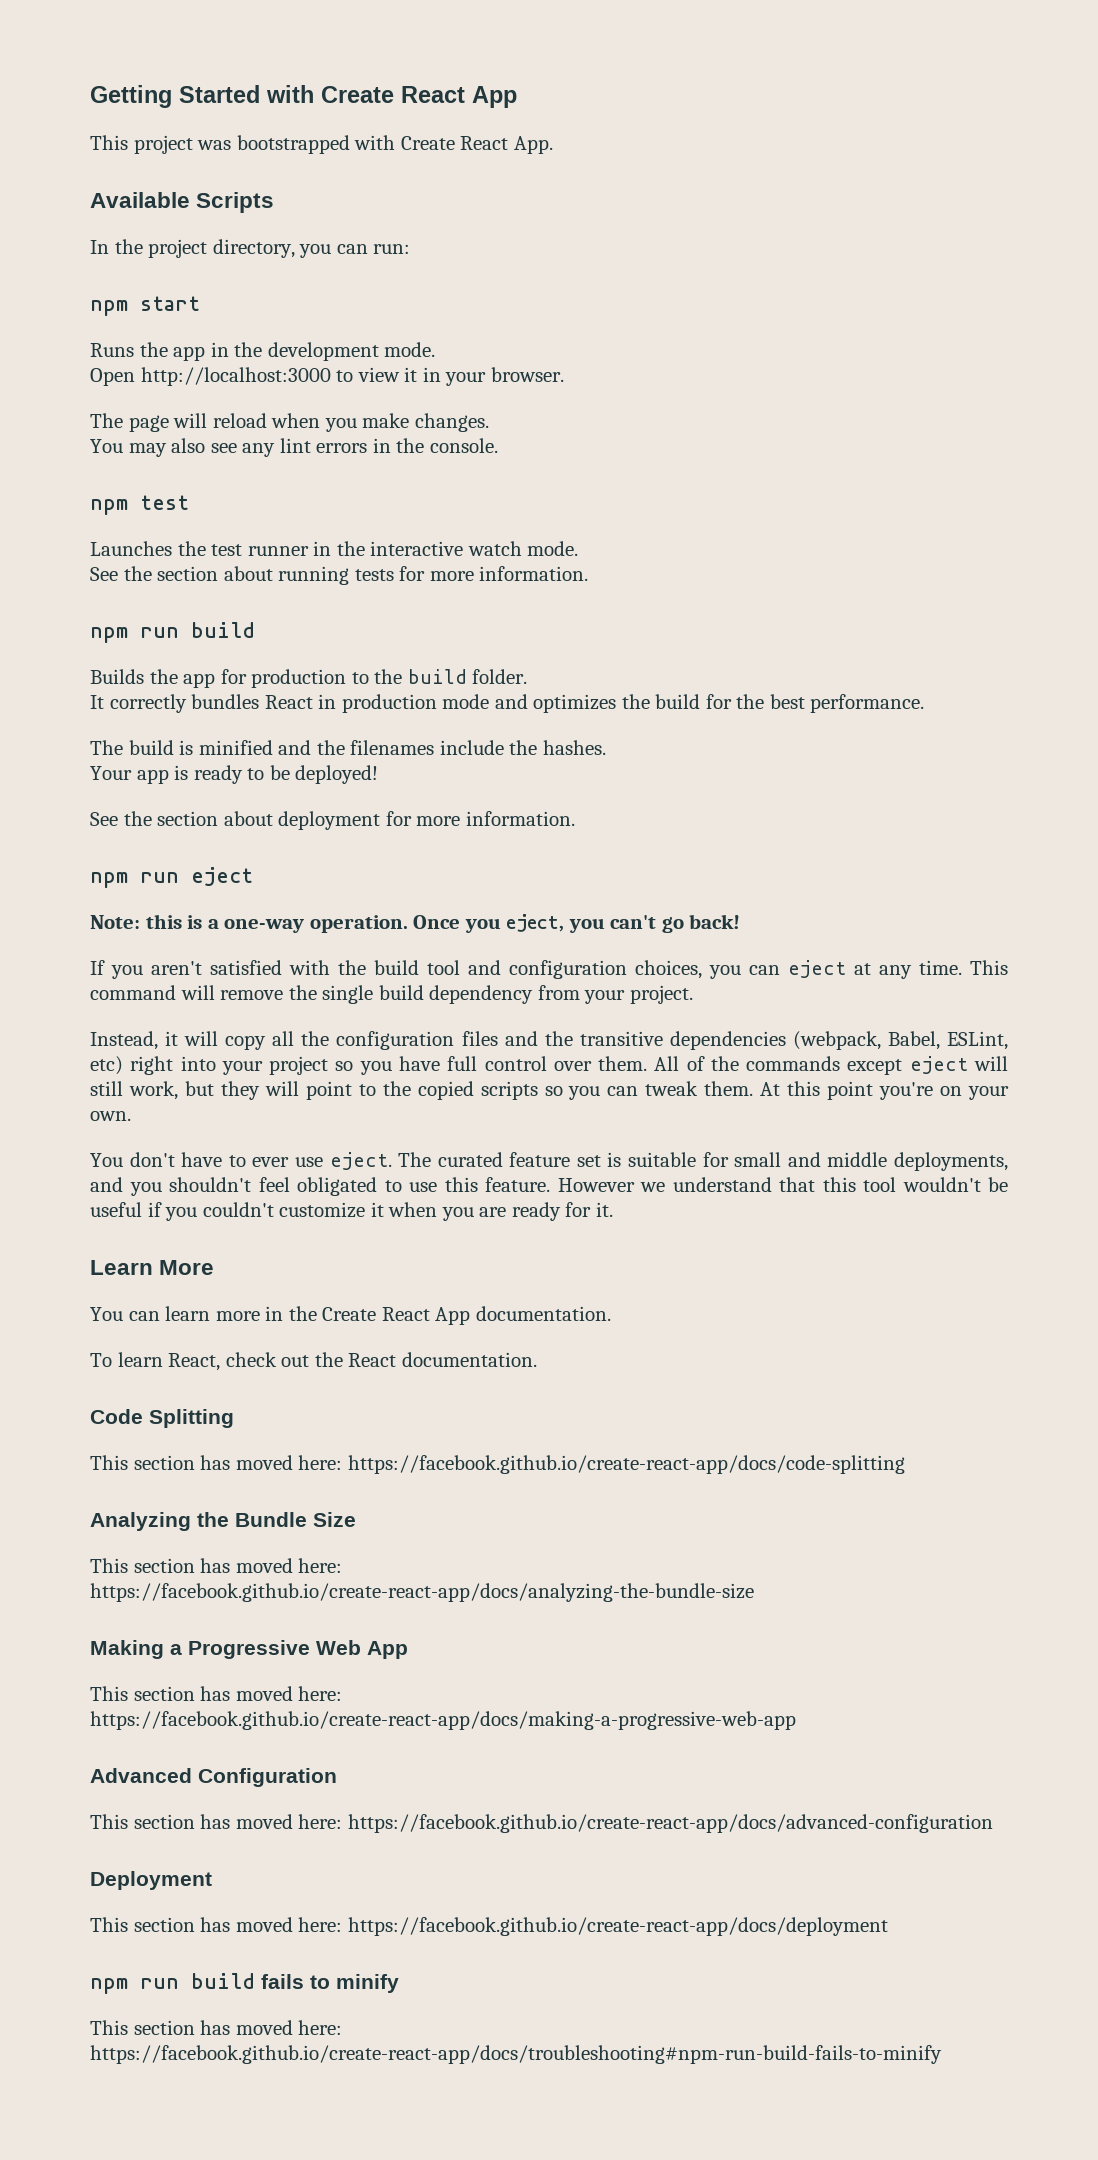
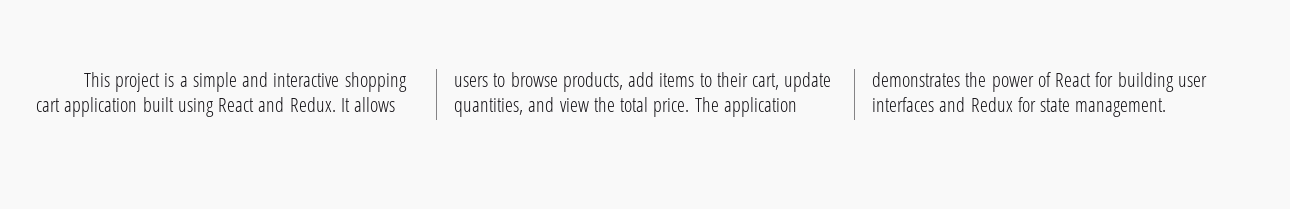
- Getting Started with Create React App
- This project was bootstrapped with Create React App.
- Available Scripts
- In the project directory, you can run:
- npm start
- Runs the app in the development mode.
- Open http://localhost:3000 to view it in your browser.
- The page will reload when you make changes.
- You may also see any lint errors in the console.
- npm test
- Launches the test runner in the interactive watch mode.
- See the section about running tests for more information.
- npm run build
- Builds the app for production to the build folder.
- It correctly bundles React in production mode and optimizes the build for the best performance.
- The build is minified and the filenames include the hashes.
- Your app is ready to be deployed!
- See the section about deployment for more information.
- npm run eject
- Note: this is a one-way operation. Once you eject, you can't go back!
- If you aren't satisfied with the build tool and configuration choices, you can eject at any time. This command will remove the single build dependency from your project.
- Instead, it will copy all the configuration files and the transitive dependencies (webpack, Babel, ESLint, etc) right into your project so you have full control over them. All of the commands except eject will still work, but they will point to the copied scripts so you can tweak them. At this point you're on your own.
- You don't have to ever use eject. The curated feature set is suitable for small and middle deployments, and you shouldn't feel obligated to use this feature. However we understand that this tool wouldn't be useful if you couldn't customize it when you are ready for it.
- Learn More
- You can learn more in the Create React App documentation.
- To learn React, check out the React documentation.
- Code Splitting
- This section has moved here: https://facebook.github.io/create-react-app/docs/code-splitting
- Analyzing the Bundle Size
- This section has moved here: https://facebook.github.io/create-react-app/docs/analyzing-the-bundle-size
- Making a Progressive Web App
- This section has moved here: https://facebook.github.io/create-react-app/docs/making-a-progressive-web-app
- Advanced Configuration
- This section has moved here: https://facebook.github.io/create-react-app/docs/advanced-configuration
- Deployment
- This section has moved here: https://facebook.github.io/create-react-app/docs/deployment
- npm run build fails to minify
- This section has moved here: https://facebook.github.io/create-react-app/docs/troubleshooting#npm-run-build-fails-to-minify
+ This project is a simple and interactive shopping cart application built using React and Redux. It allows users to browse products, add items to their cart, update quantities, and view the total price. The application demonstrates the power of React for building user interfaces and Redux for state management.

